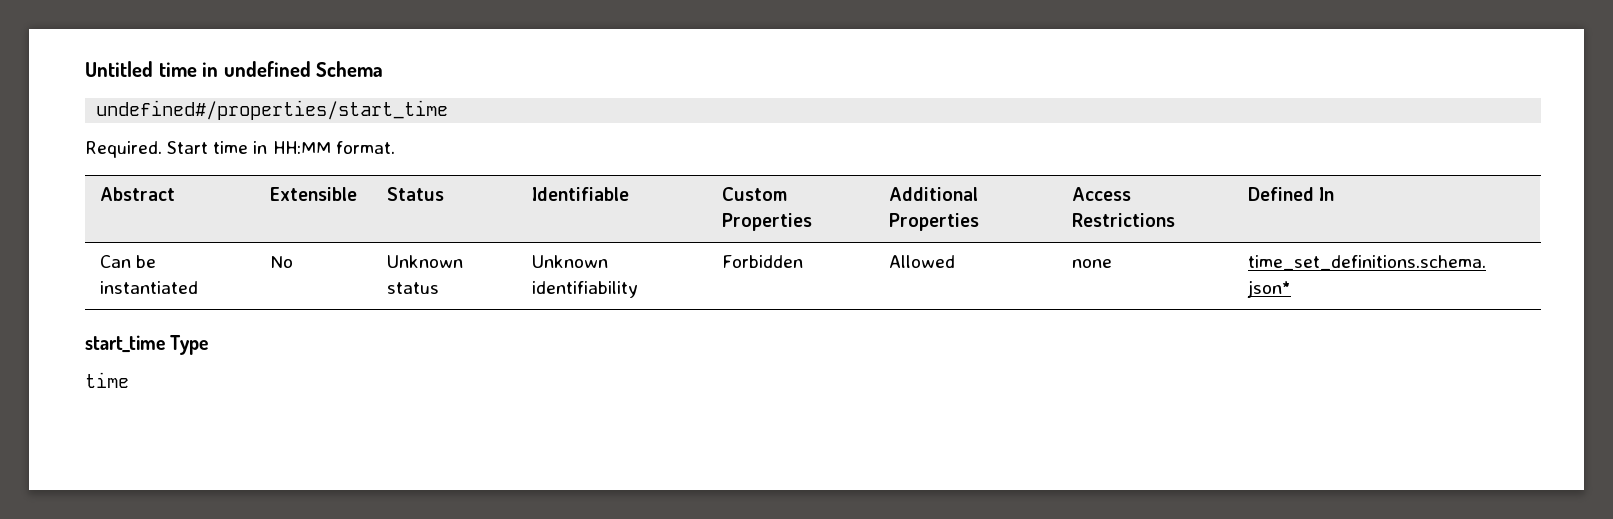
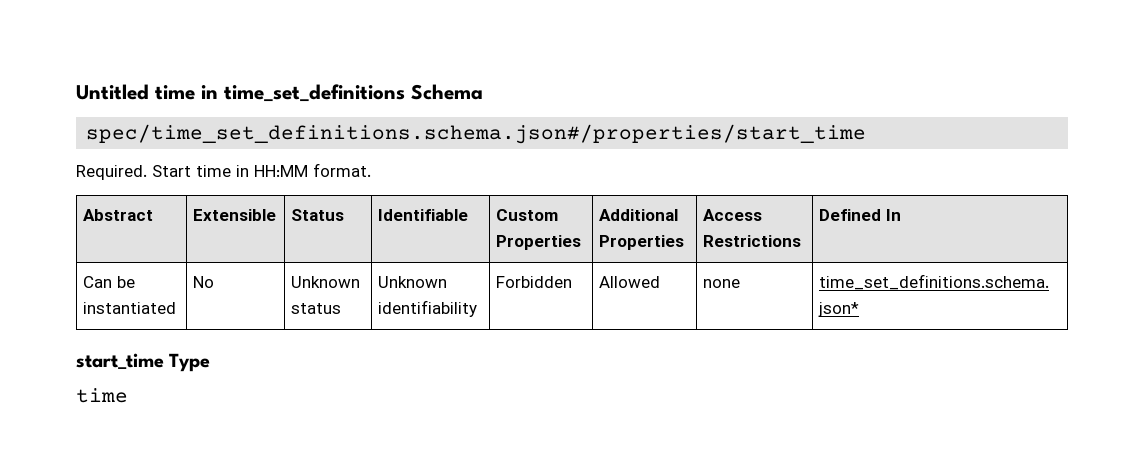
- Untitled time in undefined Schema
+ Untitled time in time_set_definitions Schema
- undefined#/properties/start_time
+ spec/time_set_definitions.schema.json#/properties/start_time

